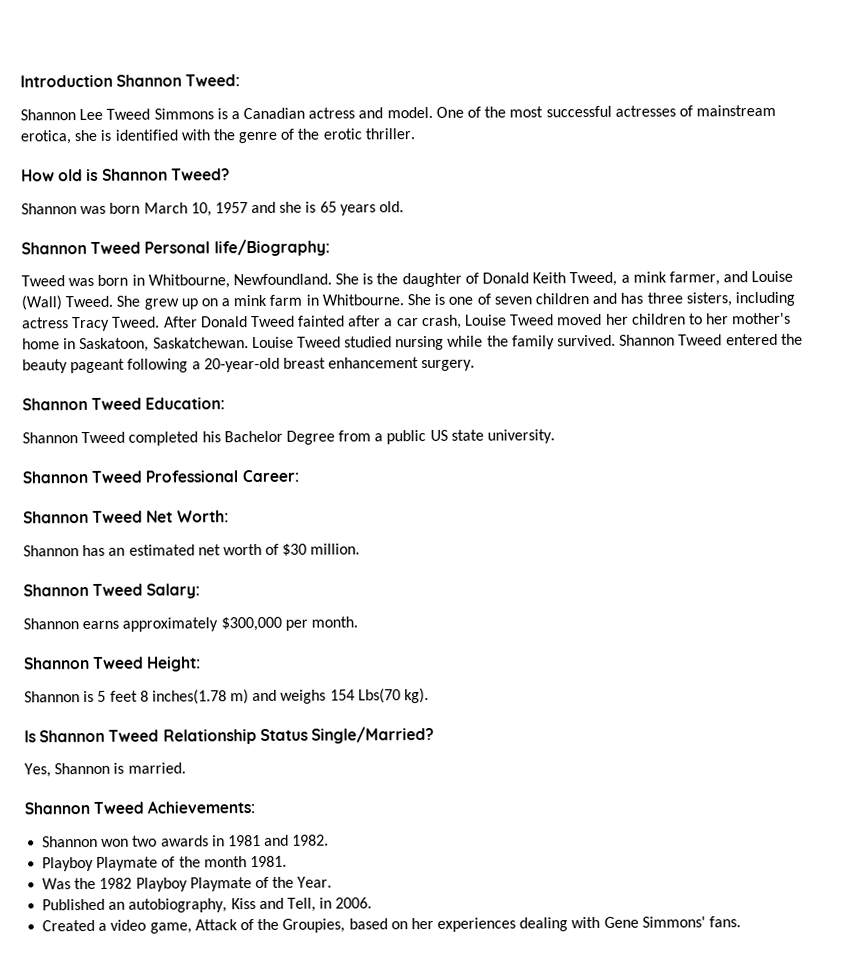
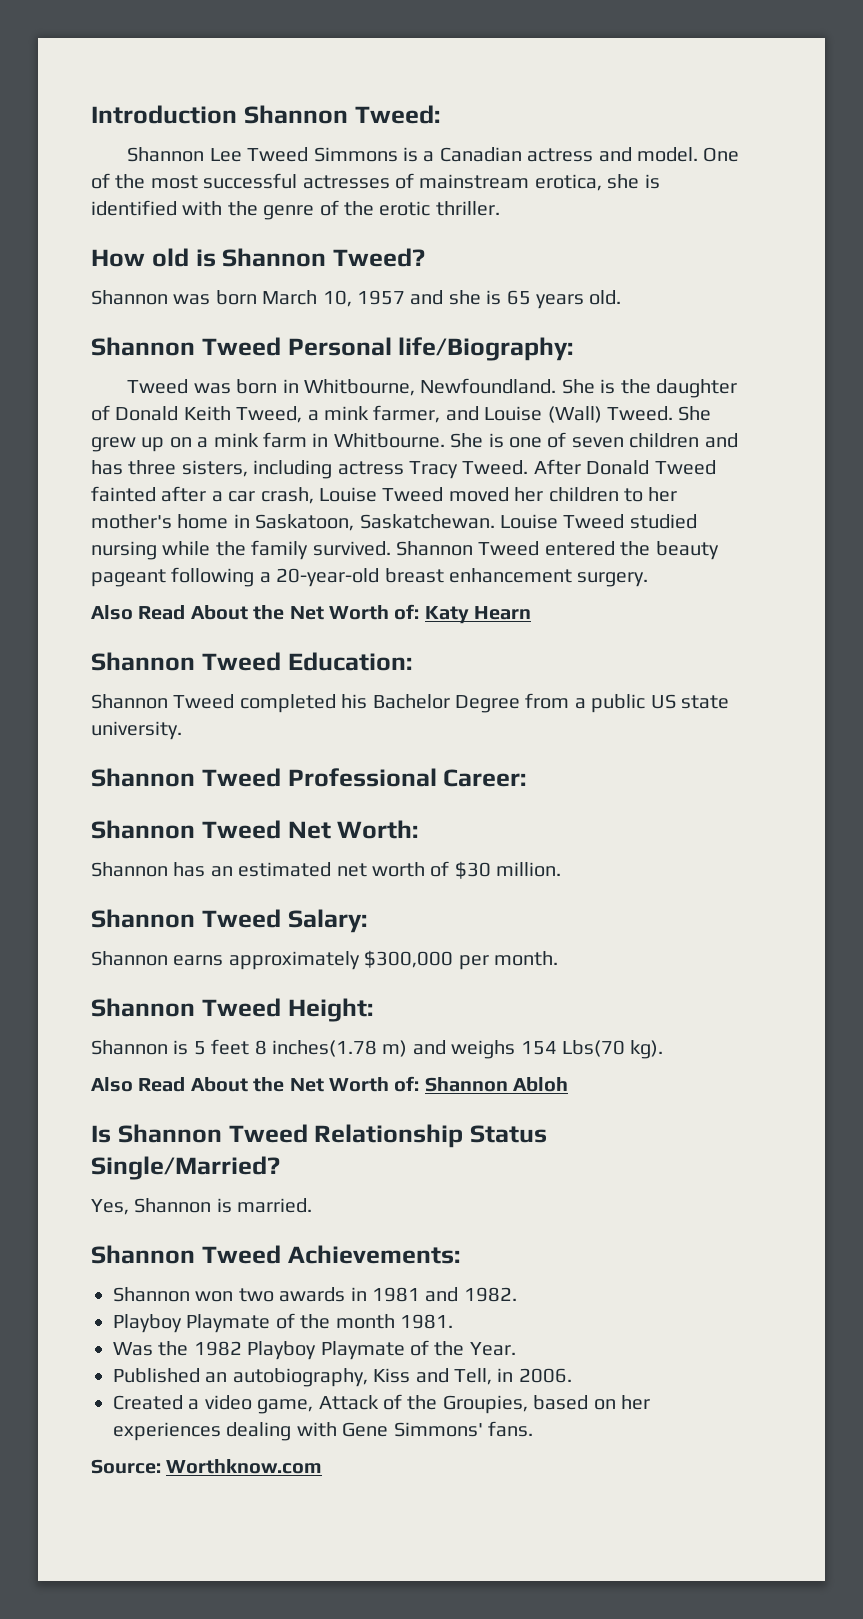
+ Also Read About the Net Worth of: Katy Hearn
+ Also Read About the Net Worth of: Shannon Abloh
+ Source: Worthknow.com

